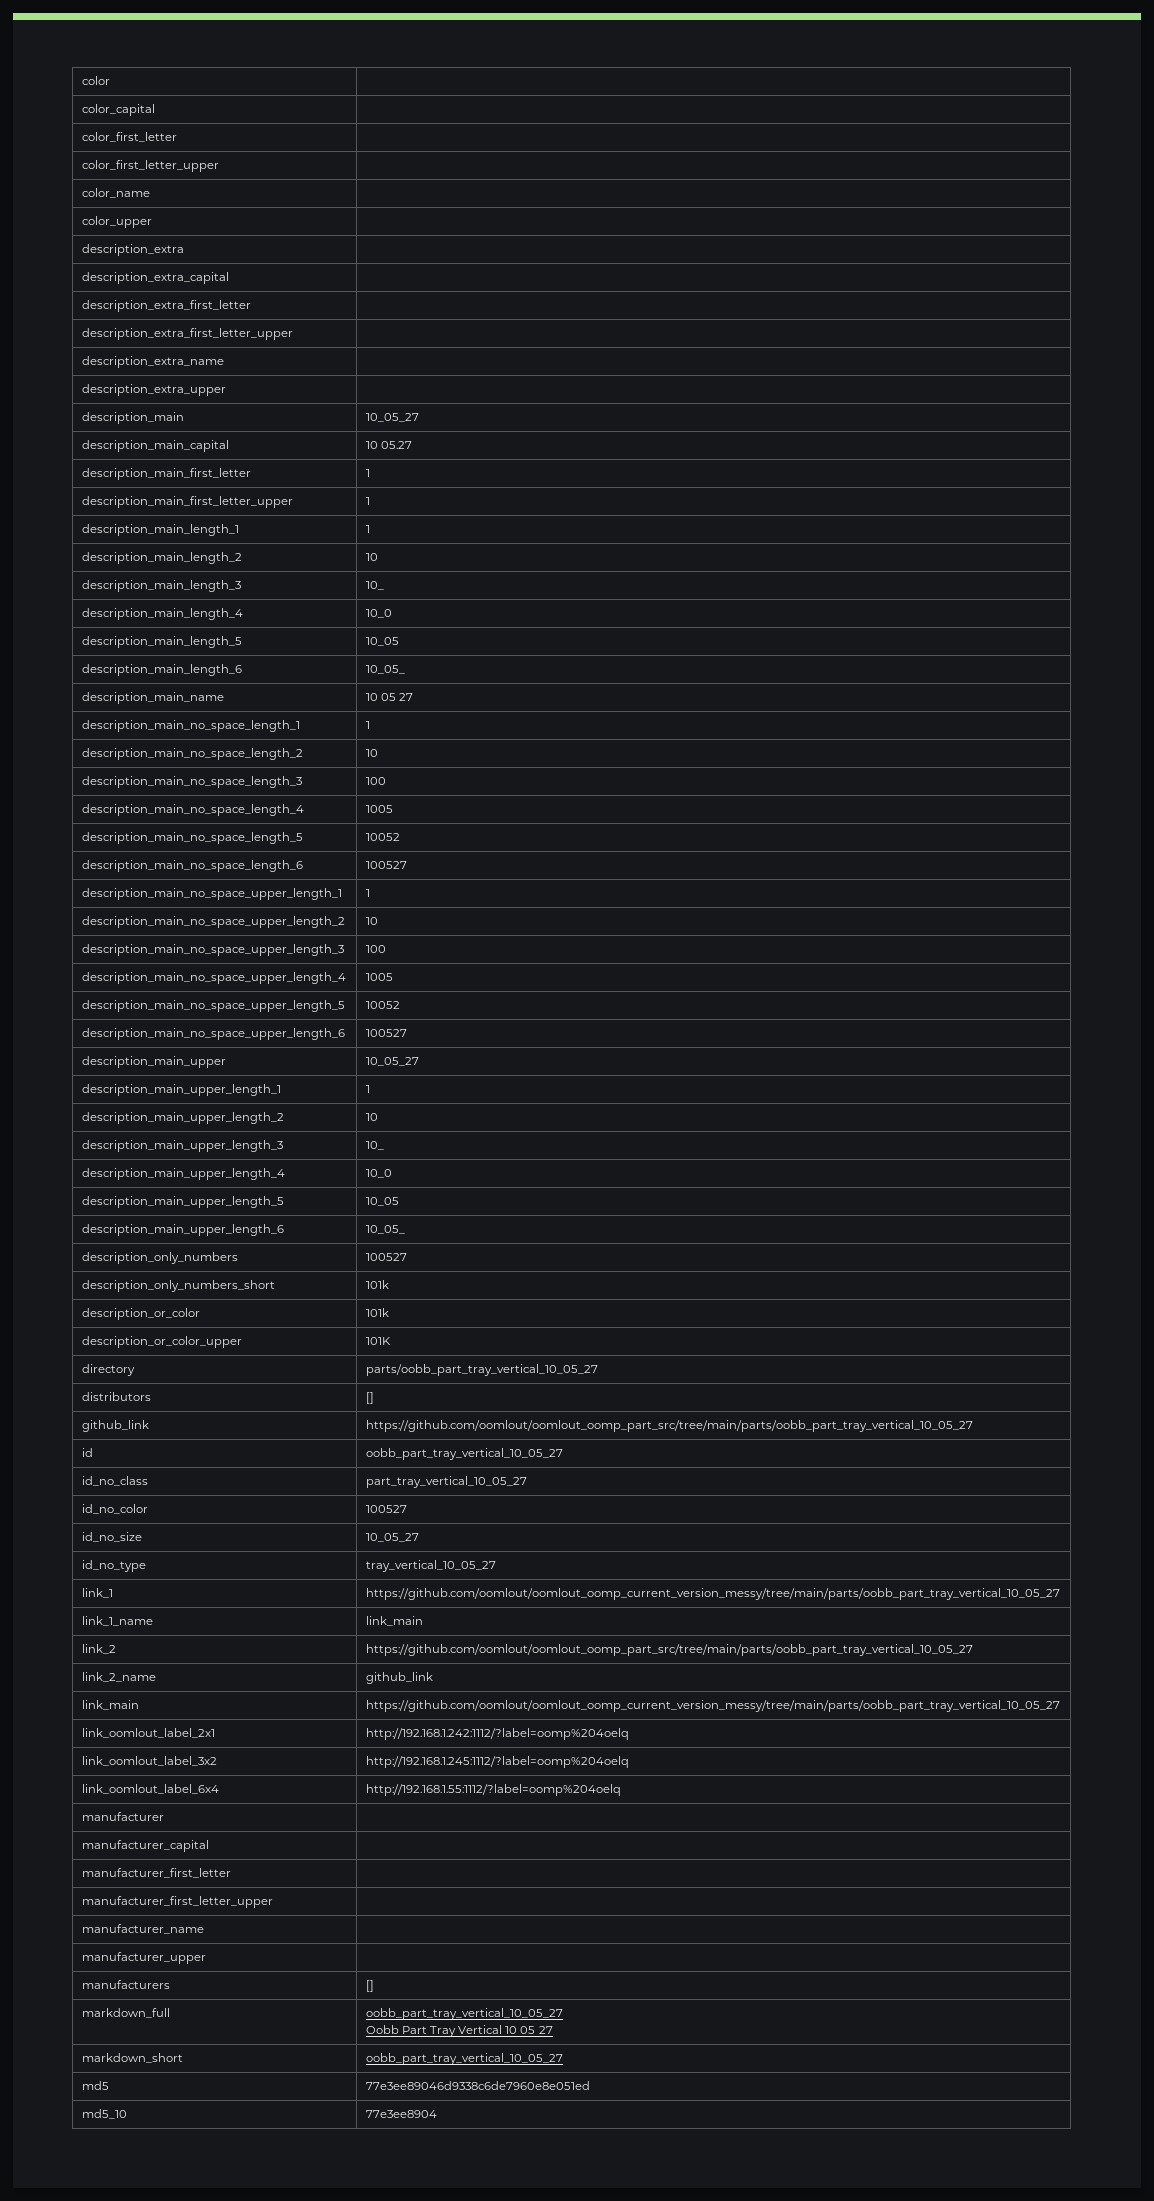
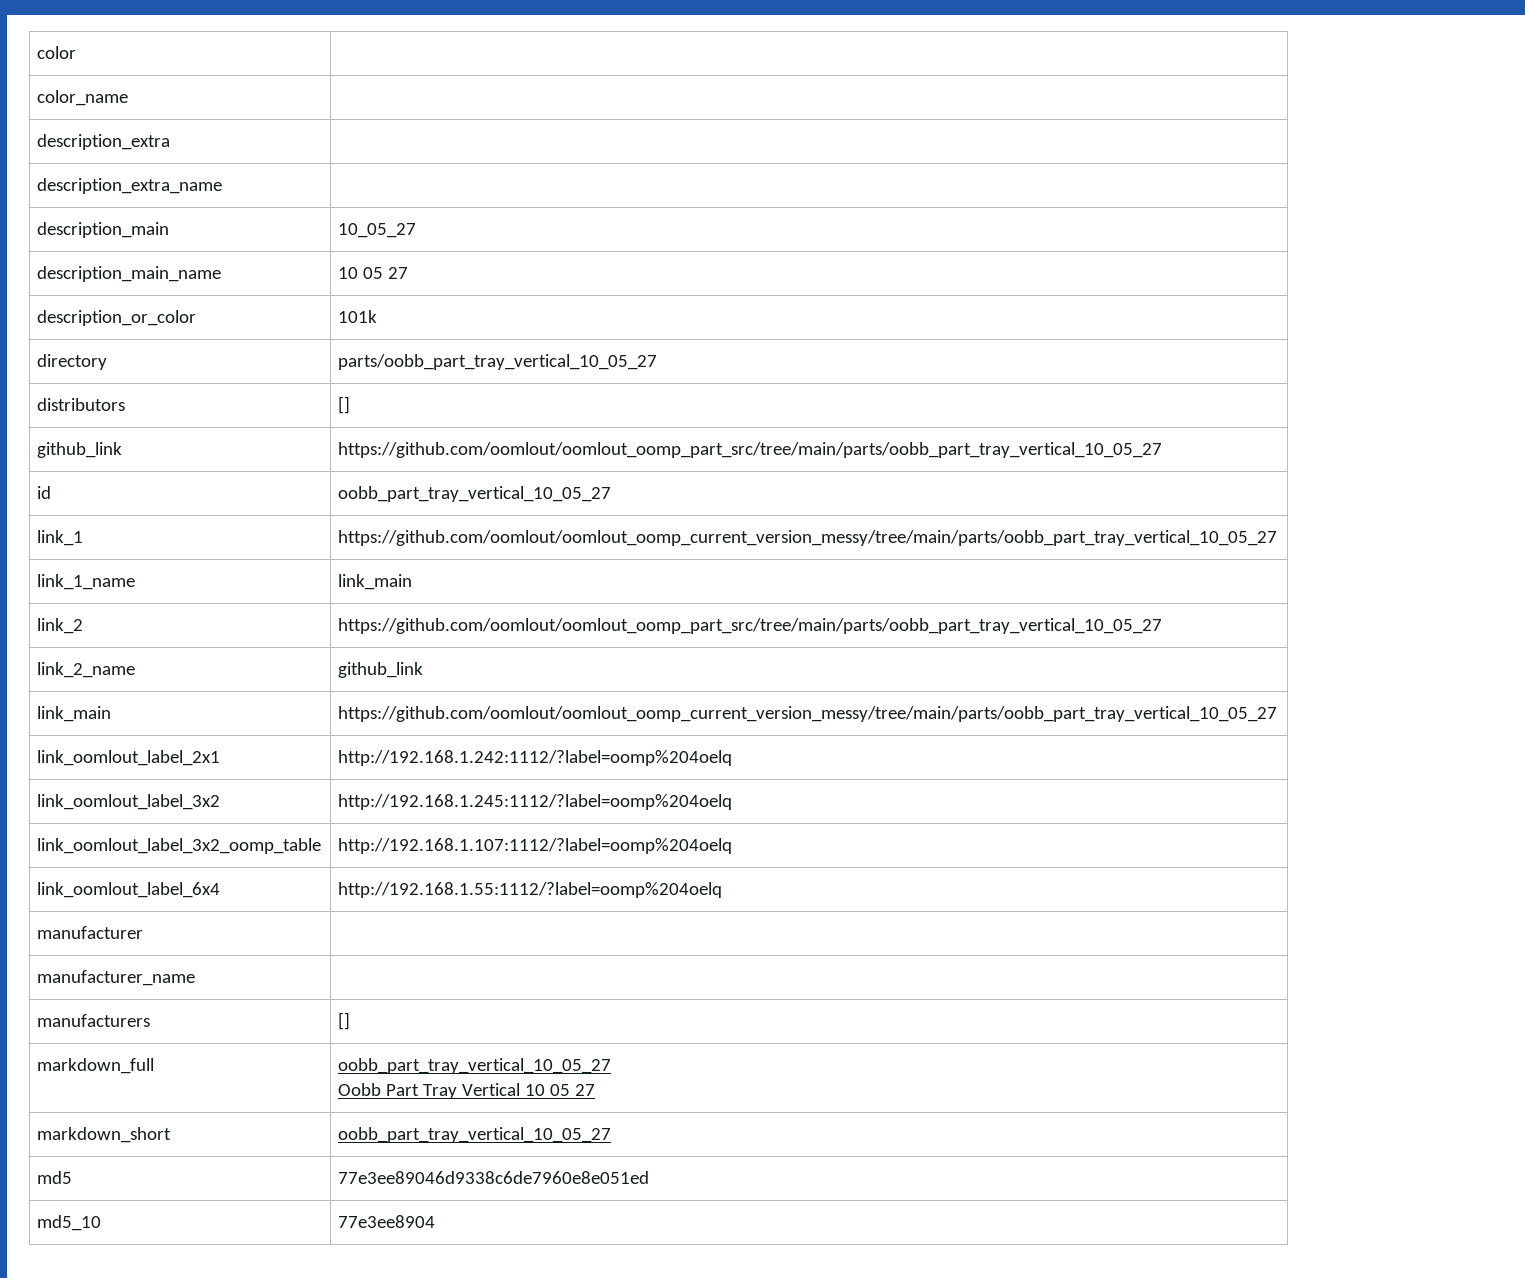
- color_capital |
- color_first_letter |
- color_first_letter_upper |
- color_upper |
- description_extra_capital |
- description_extra_first_letter |
- description_extra_first_letter_upper |
- description_extra_upper |
- description_main_capital | 10 05.27
- description_main_first_letter | 1
- description_main_first_letter_upper | 1
- description_main_length_1 | 1
- description_main_length_2 | 10
- description_main_length_3 | 10_
- description_main_length_4 | 10_0
- description_main_length_5 | 10_05
- description_main_length_6 | 10_05_
  description_main_name | 10 05 27
- description_main_no_space_length_1 | 1
- description_main_no_space_length_2 | 10
- description_main_no_space_length_3 | 100
- description_main_no_space_length_4 | 1005
- description_main_no_space_length_5 | 10052
- description_main_no_space_length_6 | 100527
- description_main_no_space_upper_length_1 | 1
- description_main_no_space_upper_length_2 | 10
- description_main_no_space_upper_length_3 | 100
- description_main_no_space_upper_length_4 | 1005
- description_main_no_space_upper_length_5 | 10052
- description_main_no_space_upper_length_6 | 100527
- description_main_upper | 10_05_27
- description_main_upper_length_1 | 1
- description_main_upper_length_2 | 10
- description_main_upper_length_3 | 10_
- description_main_upper_length_4 | 10_0
- description_main_upper_length_5 | 10_05
- description_main_upper_length_6 | 10_05_
- description_only_numbers | 100527
- description_only_numbers_short | 101k
- description_or_color_upper | 101K
- id_no_class | part_tray_vertical_10_05_27
- id_no_color | 100527
- id_no_size | 10_05_27
- id_no_type | tray_vertical_10_05_27
+ link_oomlout_label_3x2_oomp_table | http://192.168.1.107:1112/?label=oomp%204oelq
- manufacturer_capital |
- manufacturer_first_letter |
- manufacturer_first_letter_upper |
- manufacturer_upper |

